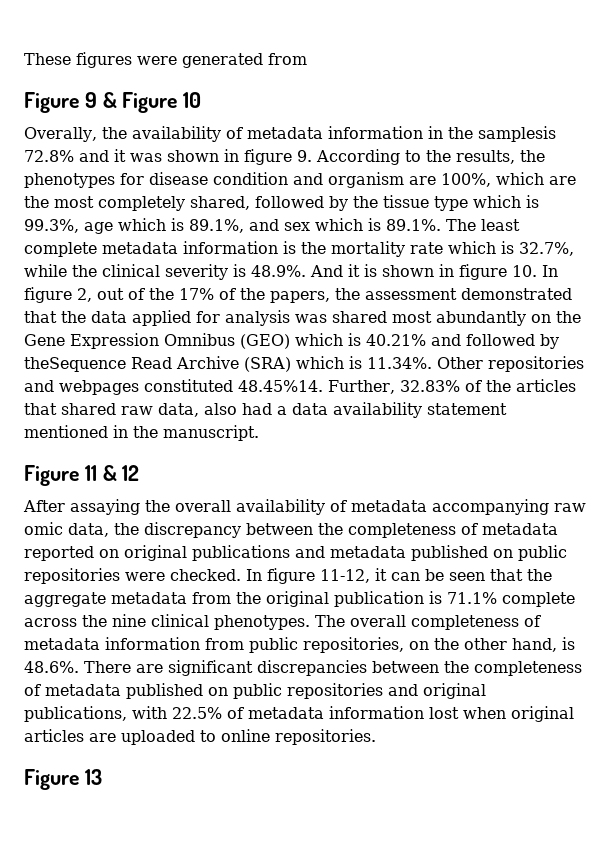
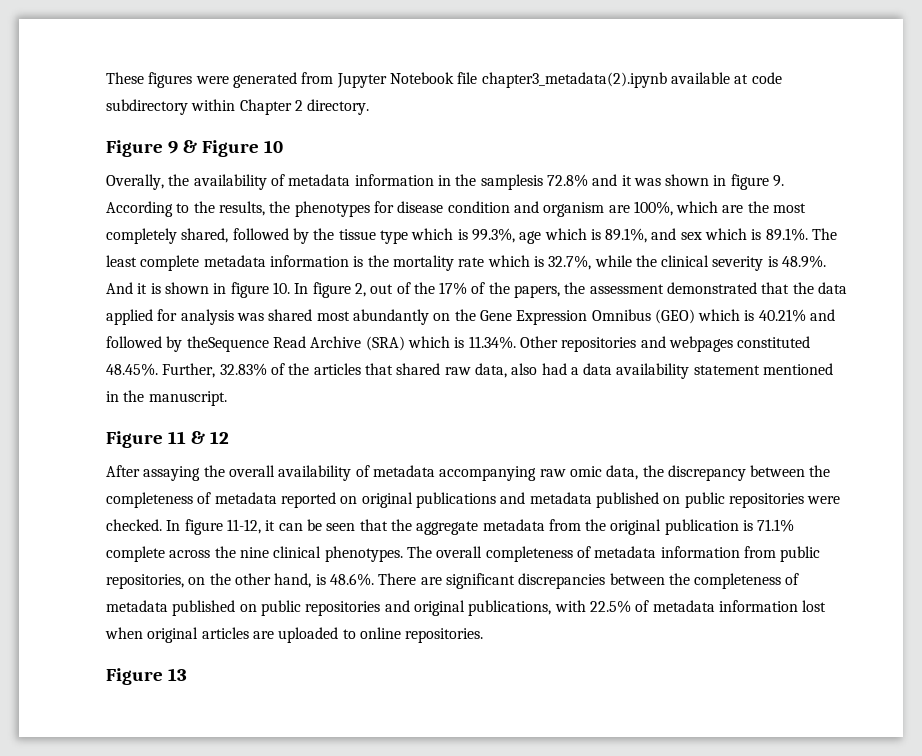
- These figures were generated from
+ These figures were generated from Jupyter Notebook file chapter3_metadata(2).ipynb available at code subdirectory within Chapter 2 directory.
- Overally, the availability of metadata information in the samplesis 72.8% and it was shown in figure 9. According to the results, the phenotypes for disease condition and organism are 100%, which are the most completely shared, followed by the tissue type which is 99.3%, age which is 89.1%, and sex which is 89.1%. The least complete metadata information is the mortality rate which is 32.7%, while the clinical severity is 48.9%. And it is shown in figure 10. In figure 2, out of the 17% of the papers, the assessment demonstrated that the data applied for analysis was shared most abundantly on the Gene Expression Omnibus (GEO) which is 40.21% and followed by theSequence Read Archive (SRA) which is 11.34%. Other repositories and webpages constituted 48.45%14. Further, 32.83% of the articles that shared raw data, also had a data availability statement mentioned in the manuscript.
+ Overally, the availability of metadata information in the samplesis 72.8% and it was shown in figure 9. According to the results, the phenotypes for disease condition and organism are 100%, which are the most completely shared, followed by the tissue type which is 99.3%, age which is 89.1%, and sex which is 89.1%. The least complete metadata information is the mortality rate which is 32.7%, while the clinical severity is 48.9%. And it is shown in figure 10. In figure 2, out of the 17% of the papers, the assessment demonstrated that the data applied for analysis was shared most abundantly on the Gene Expression Omnibus (GEO) which is 40.21% and followed by theSequence Read Archive (SRA) which is 11.34%. Other repositories and webpages constituted 48.45%. Further, 32.83% of the articles that shared raw data, also had a data availability statement mentioned in the manuscript.

